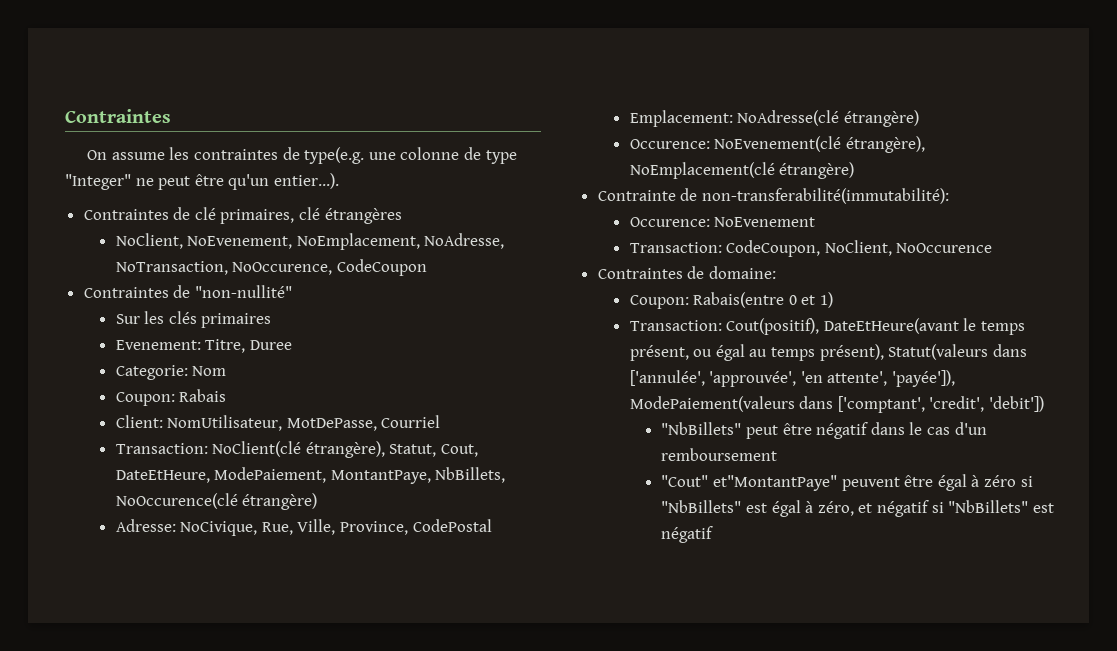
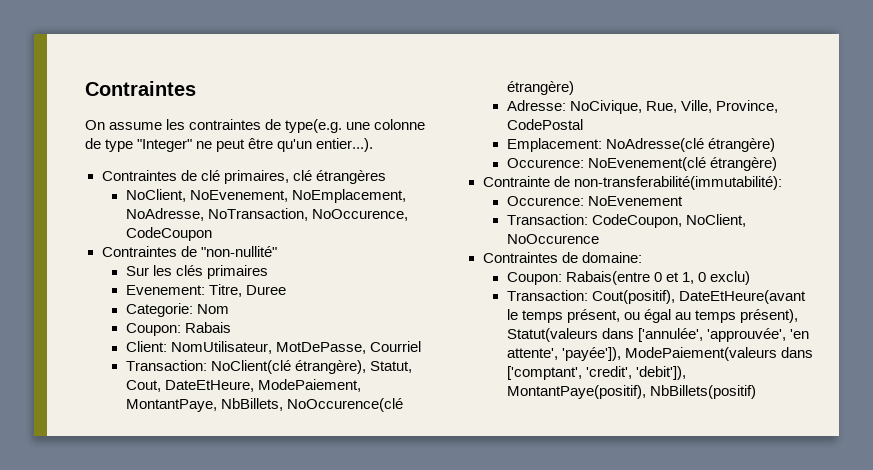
- Occurence: NoEvenement(clé étrangère), NoEmplacement(clé étrangère)
+ Occurence: NoEvenement(clé étrangère)
- Coupon: Rabais(entre 0 et 1)
+ Coupon: Rabais(entre 0 et 1, 0 exclu)
- Transaction: Cout(positif), DateEtHeure(avant le temps présent, ou égal au temps présent), Statut(valeurs dans ['annulée', 'approuvée', 'en attente', 'payée']), ModePaiement(valeurs dans ['comptant', 'credit', 'debit'])
- "NbBillets" peut être négatif dans le cas d'un remboursement
- "Cout" et"MontantPaye" peuvent être égal à zéro si "NbBillets" est égal à zéro, et négatif si "NbBillets" est négatif
+ Transaction: Cout(positif), DateEtHeure(avant le temps présent, ou égal au temps présent), Statut(valeurs dans ['annulée', 'approuvée', 'en attente', 'payée']), ModePaiement(valeurs dans ['comptant', 'credit', 'debit']), MontantPaye(positif), NbBillets(positif)

